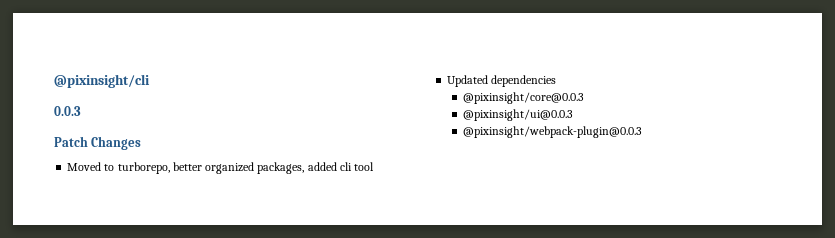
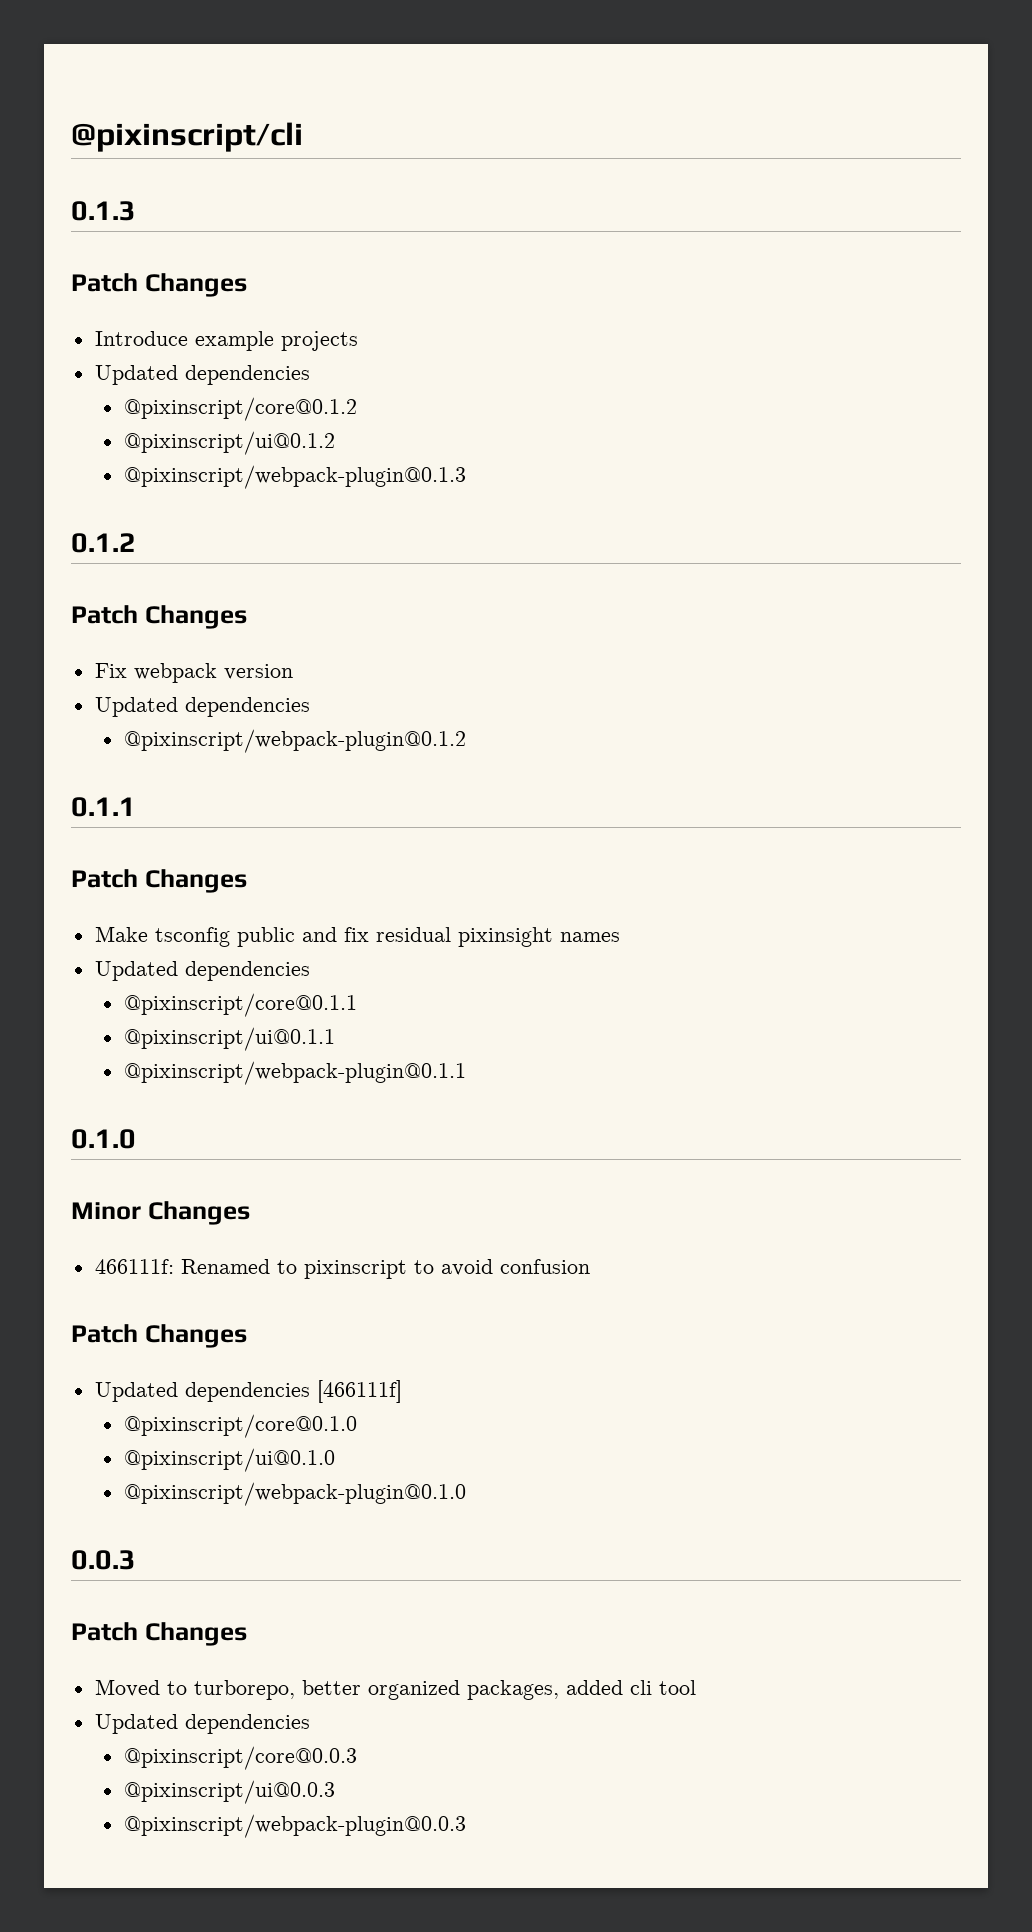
- @pixinsight/cli
+ @pixinscript/cli
+ 0.1.3
+ Patch Changes
+ Introduce example projects
+ Updated dependencies
+ @pixinscript/core@0.1.2
+ @pixinscript/ui@0.1.2
+ @pixinscript/webpack-plugin@0.1.3
+ 0.1.2
+ Patch Changes
+ Fix webpack version
+ Updated dependencies
+ @pixinscript/webpack-plugin@0.1.2
+ 0.1.1
+ Patch Changes
+ Make tsconfig public and fix residual pixinsight names
+ Updated dependencies
+ @pixinscript/core@0.1.1
+ @pixinscript/ui@0.1.1
+ @pixinscript/webpack-plugin@0.1.1
+ 0.1.0
+ Minor Changes
+ 466111f: Renamed to pixinscript to avoid confusion
+ Patch Changes
+ Updated dependencies [466111f]
+ @pixinscript/core@0.1.0
+ @pixinscript/ui@0.1.0
+ @pixinscript/webpack-plugin@0.1.0
- @pixinsight/core@0.0.3
- @pixinsight/ui@0.0.3
- @pixinsight/webpack-plugin@0.0.3
+ @pixinscript/core@0.0.3
+ @pixinscript/ui@0.0.3
+ @pixinscript/webpack-plugin@0.0.3

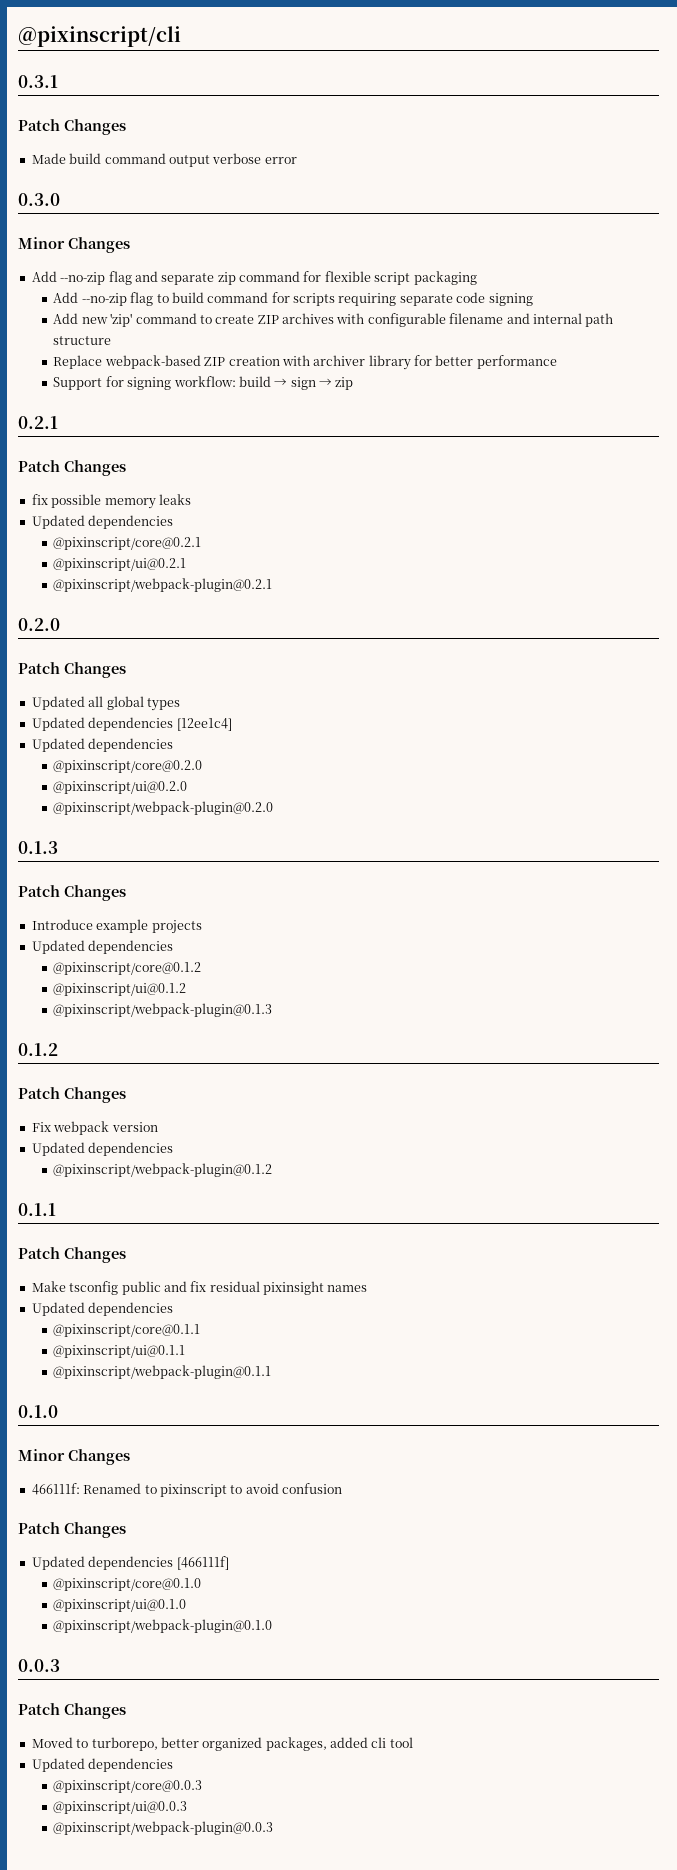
+ 0.3.1
+ Patch Changes
+ Made build command output verbose error
+ 0.3.0
+ Minor Changes
+ Add --no-zip flag and separate zip command for flexible script packaging
+ Add --no-zip flag to build command for scripts requiring separate code signing
+ Add new 'zip' command to create ZIP archives with configurable filename and internal path structure
+ Replace webpack-based ZIP creation with archiver library for better performance
+ Support for signing workflow: build → sign → zip
+ 0.2.1
+ Patch Changes
+ fix possible memory leaks
+ Updated dependencies
+ @pixinscript/core@0.2.1
+ @pixinscript/ui@0.2.1
+ @pixinscript/webpack-plugin@0.2.1
+ 0.2.0
+ Patch Changes
+ Updated all global types
+ Updated dependencies [12ee1c4]
+ Updated dependencies
+ @pixinscript/core@0.2.0
+ @pixinscript/ui@0.2.0
+ @pixinscript/webpack-plugin@0.2.0

